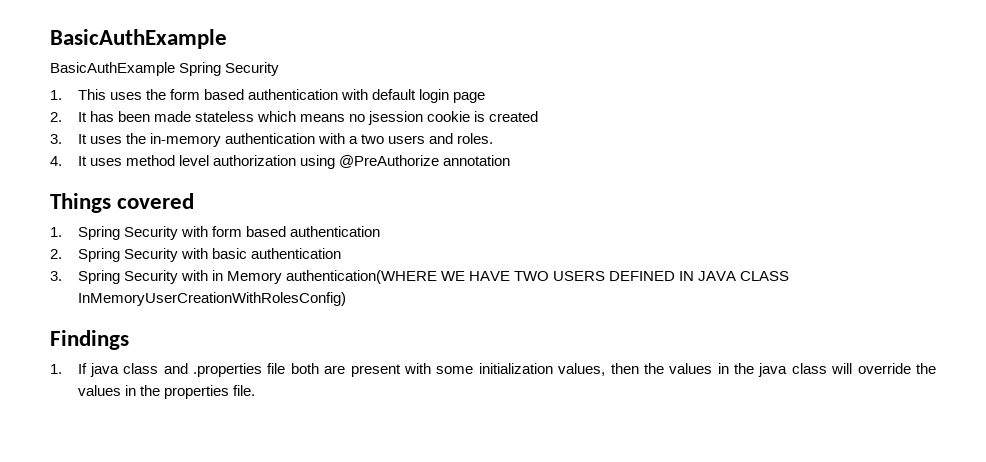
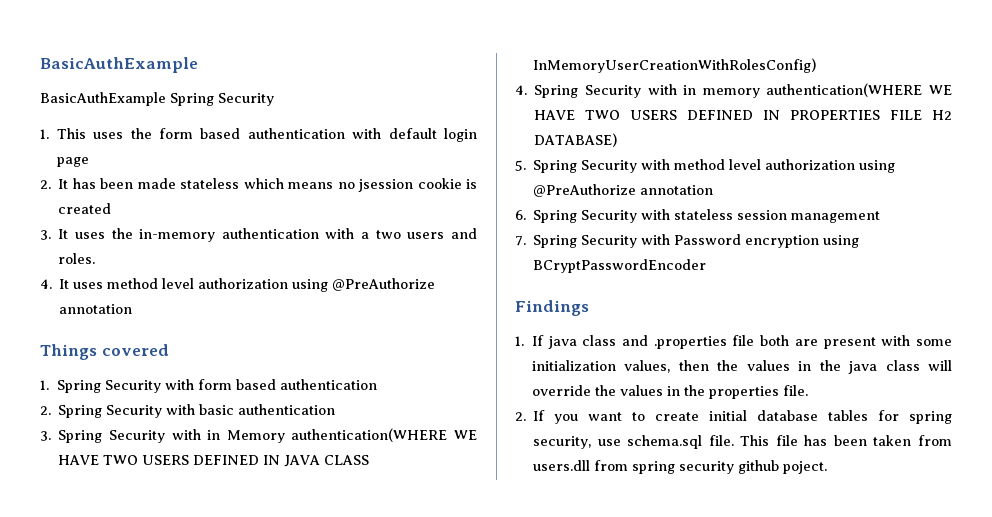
+ 4. Spring Security with in memory authentication(WHERE WE HAVE TWO USERS DEFINED IN PROPERTIES FILE H2 DATABASE)
+ 5. Spring Security with method level authorization using @PreAuthorize annotation
+ 6. Spring Security with stateless session management
+ 7. Spring Security with Password encryption using BCryptPasswordEncoder
+ 2. If you want to create initial database tables for spring security, use schema.sql file. This file has been taken from users.dll from spring security github poject.

